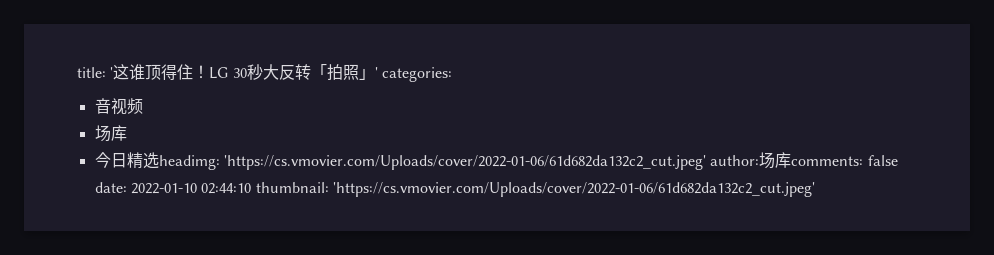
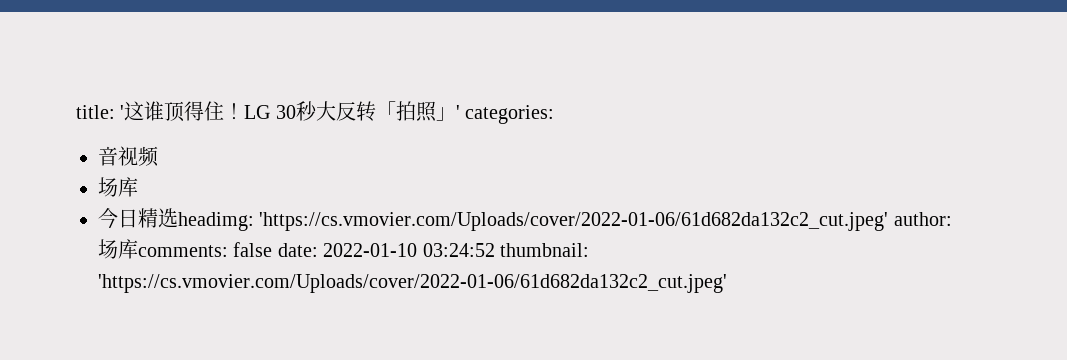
- 今日精选headimg: 'https://cs.vmovier.com/Uploads/cover/2022-01-06/61d682da132c2_cut.jpeg' author:场库comments: false date: 2022-01-10 02:44:10 thumbnail: 'https://cs.vmovier.com/Uploads/cover/2022-01-06/61d682da132c2_cut.jpeg'
+ 今日精选headimg: 'https://cs.vmovier.com/Uploads/cover/2022-01-06/61d682da132c2_cut.jpeg' author:场库comments: false date: 2022-01-10 03:24:52 thumbnail: 'https://cs.vmovier.com/Uploads/cover/2022-01-06/61d682da132c2_cut.jpeg'

